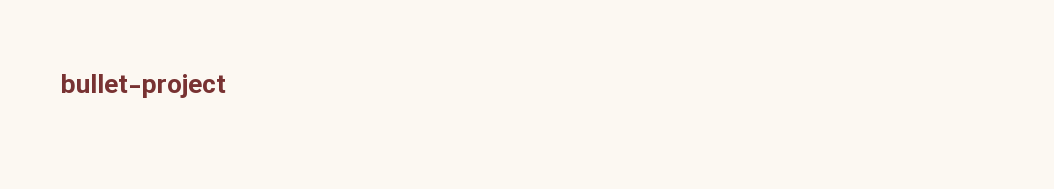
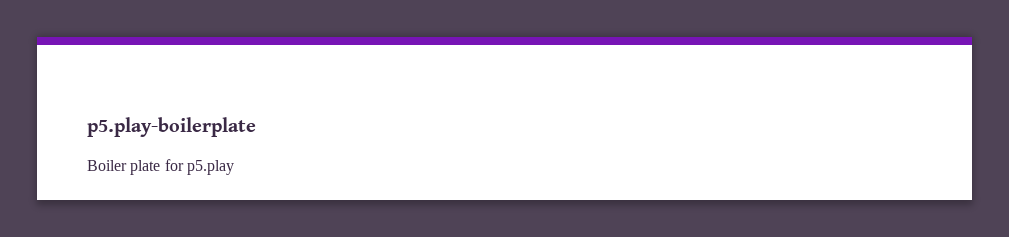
- bullet-project
+ p5.play-boilerplate
+ Boiler plate for p5.play

